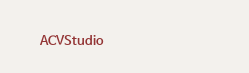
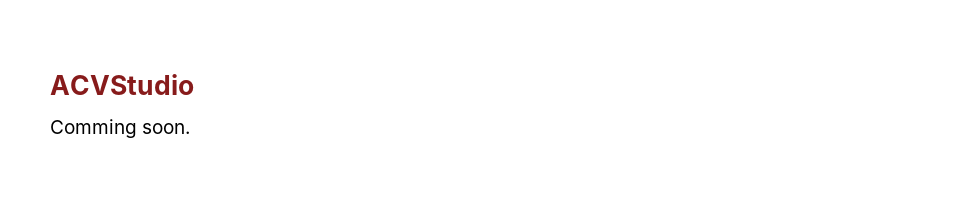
+ Comming soon.

